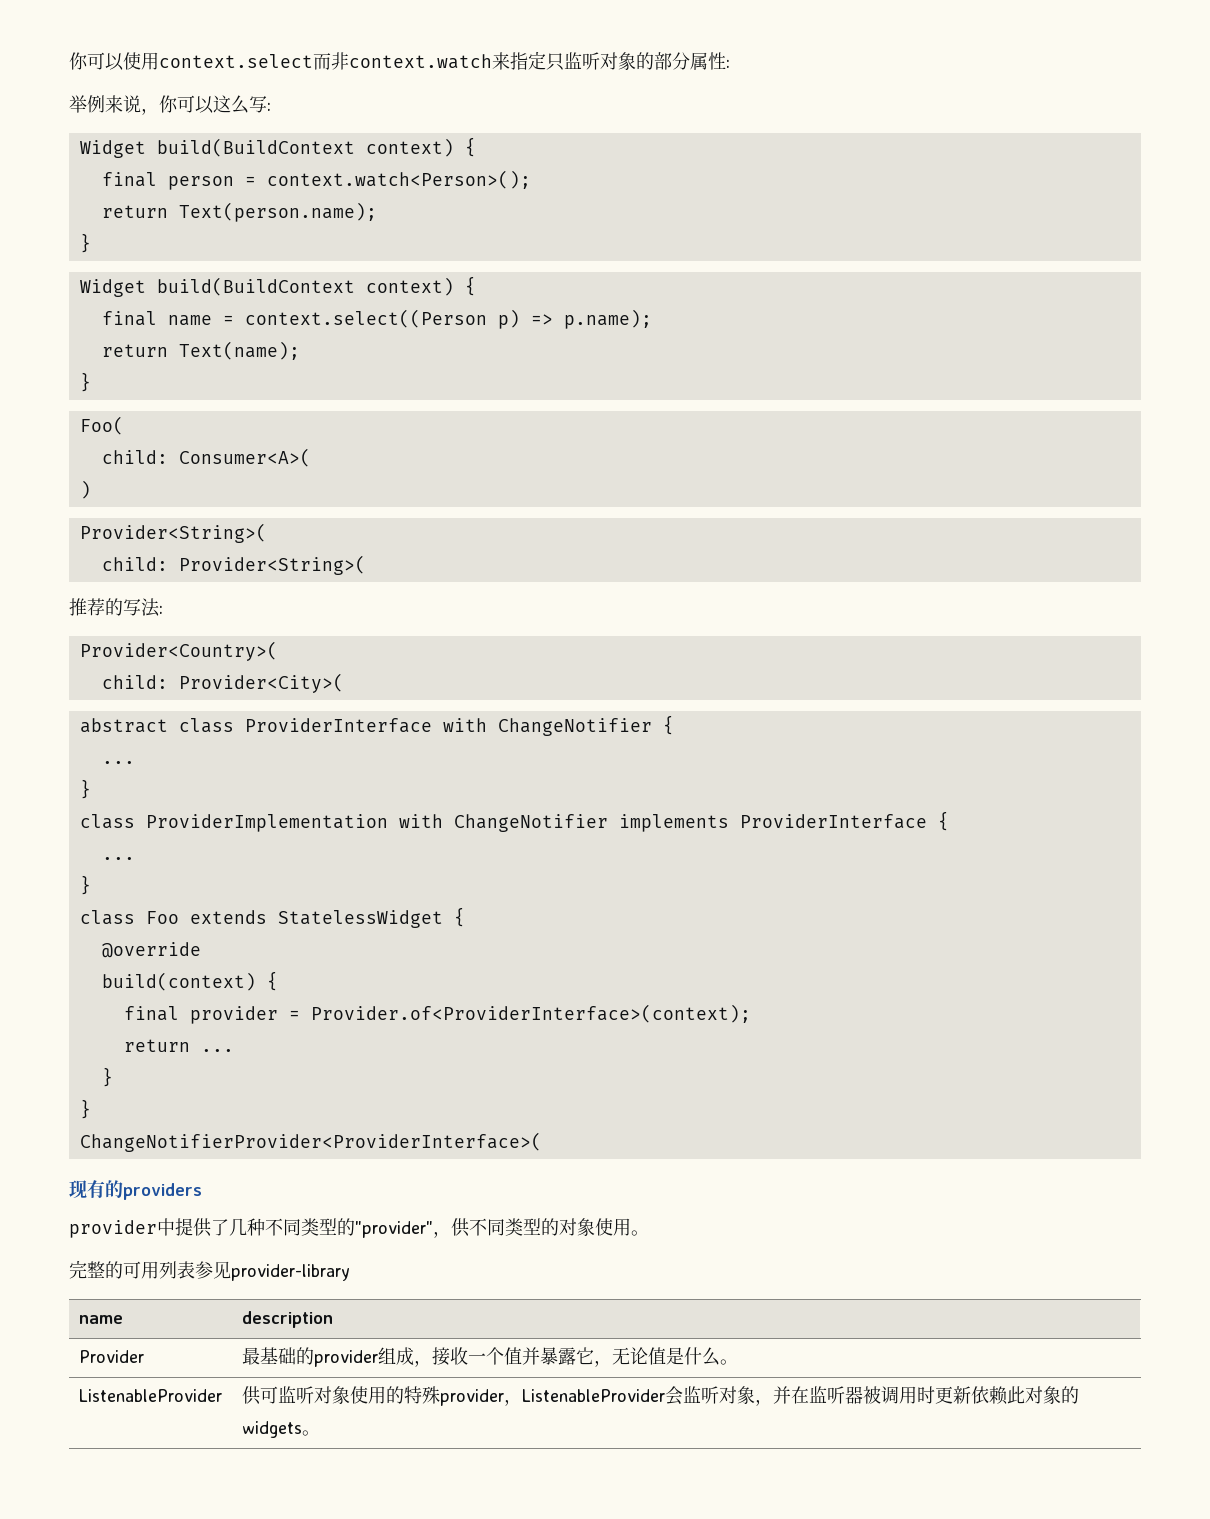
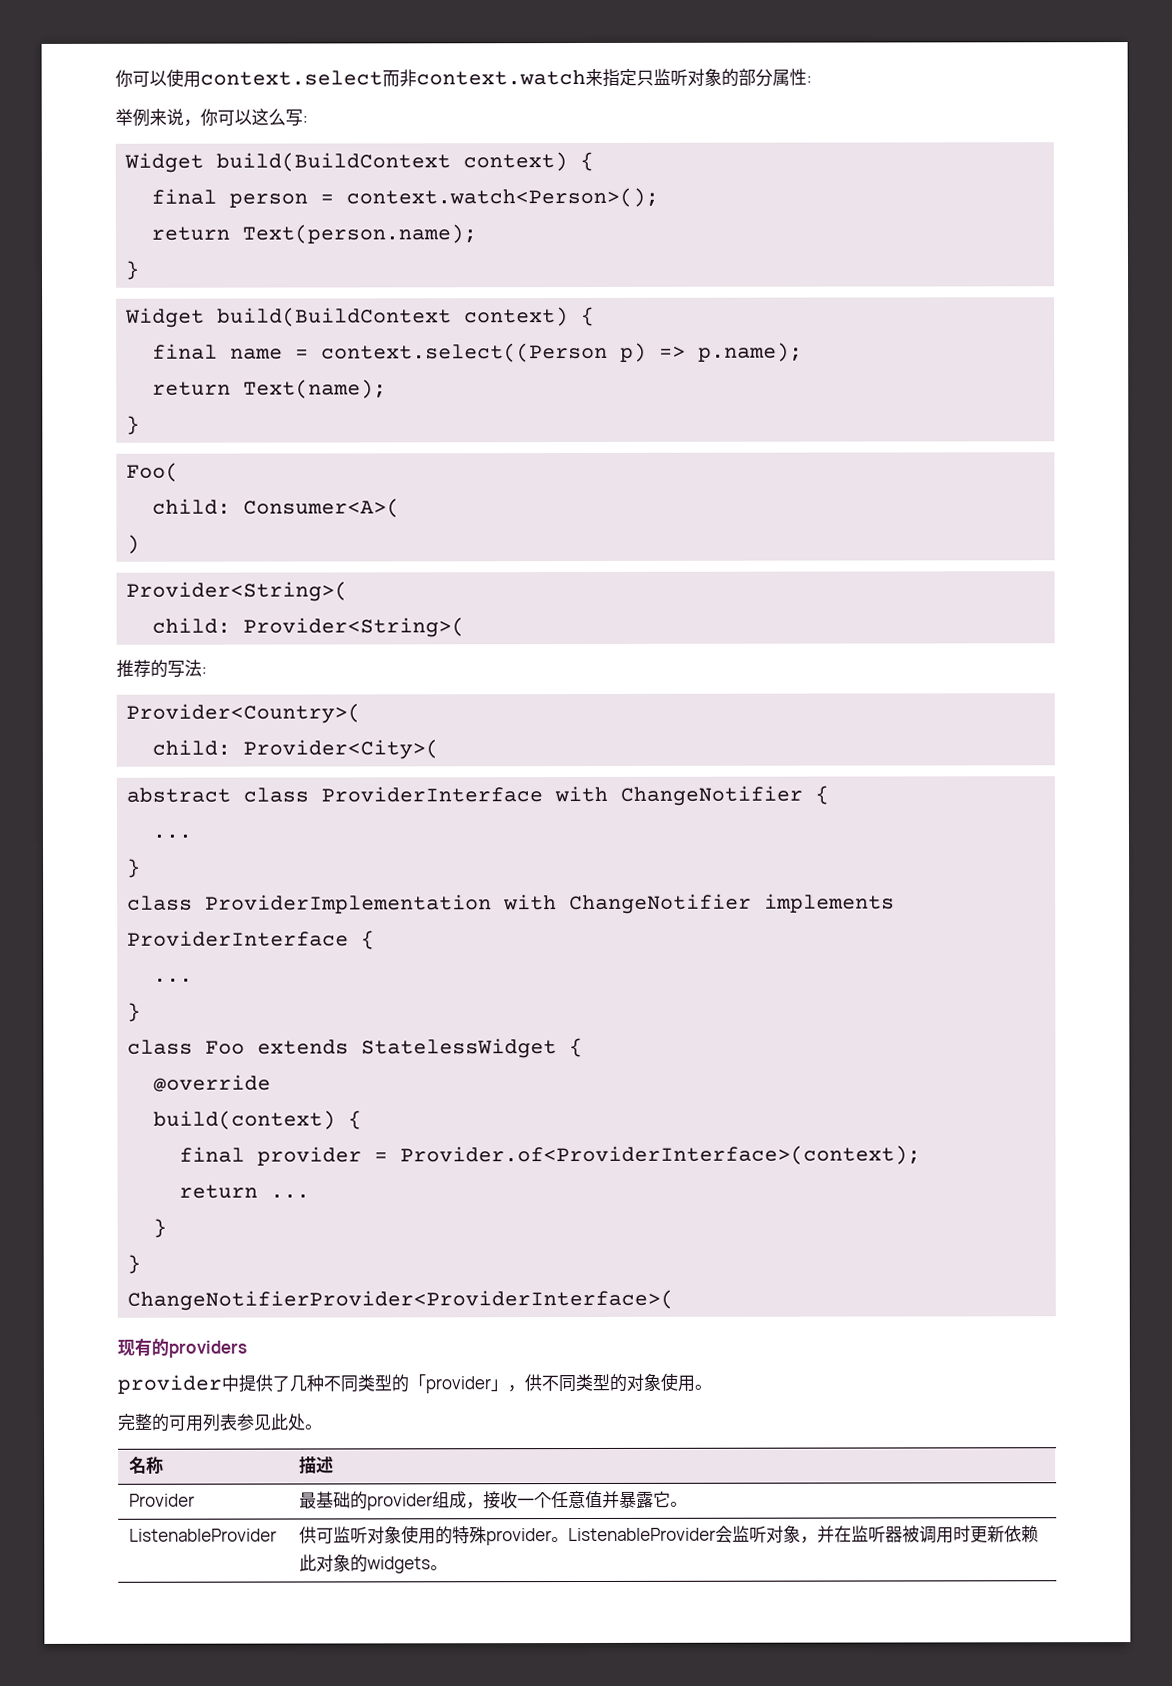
- provider中提供了几种不同类型的"provider"，供不同类型的对象使用。
+ provider中提供了几种不同类型的「provider」，供不同类型的对象使用。
- 完整的可用列表参见provider-library
- name | description
+ 完整的可用列表参见此处。
+ 名称 | 描述
- Provider | 最基础的provider组成，接收一个值并暴露它，无论值是什么。
+ Provider | 最基础的provider组成，接收一个任意值并暴露它。
- ListenableProvider | 供可监听对象使用的特殊provider，ListenableProvider会监听对象，并在监听器被调用时更新依赖此对象的widgets。
+ ListenableProvider | 供可监听对象使用的特殊provider。ListenableProvider会监听对象，并在监听器被调用时更新依赖此对象的widgets。

